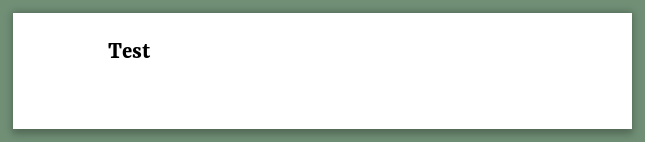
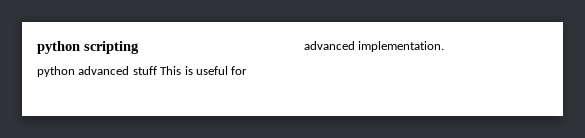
- Test
+ python scripting
+ python advanced stuff This is useful for advanced implementation.

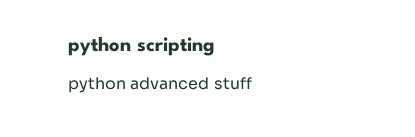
- python advanced stuff This is useful for advanced implementation.
+ python advanced stuff

